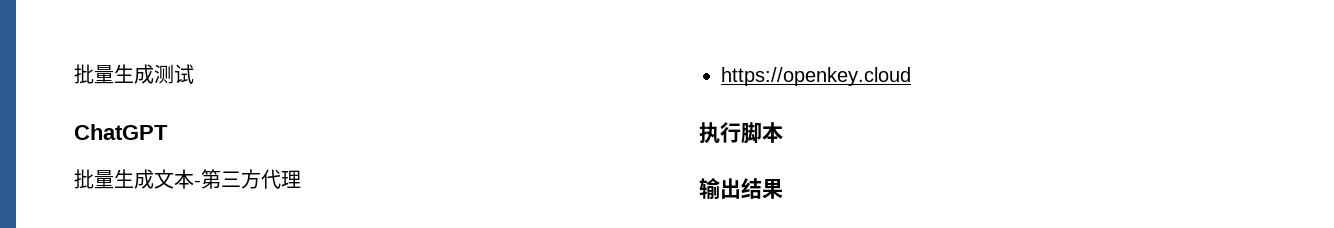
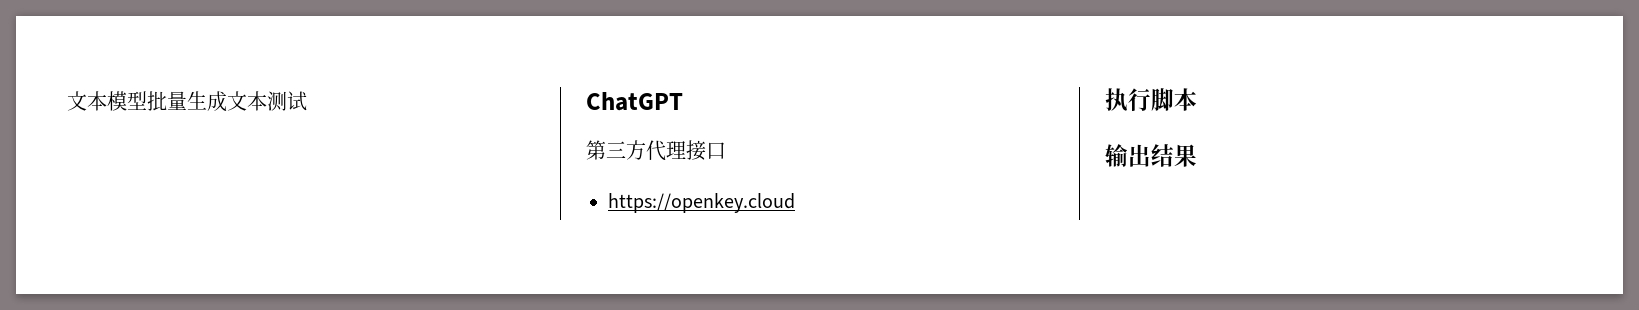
- 批量生成测试
+ 文本模型批量生成文本测试
  ChatGPT
- 批量生成文本-第三方代理
+ 第三方代理接口

